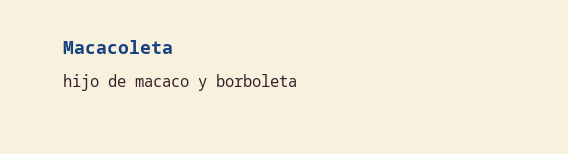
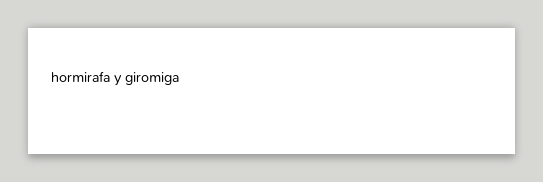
- Macacoleta
- hijo de macaco y borboleta
+ hormirafa y giromiga

